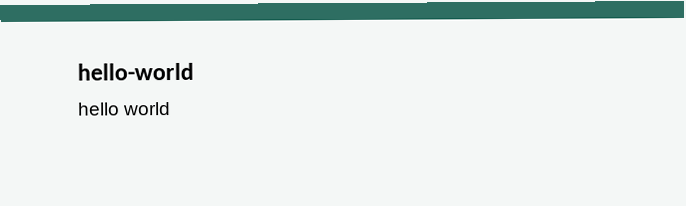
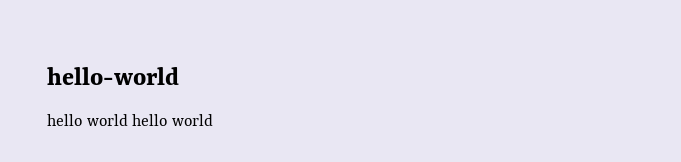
- hello world
+ hello world hello world

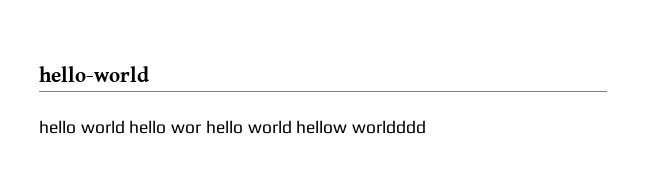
- hello world hello world
+ hello world hello wor hello world hellow worldddd

